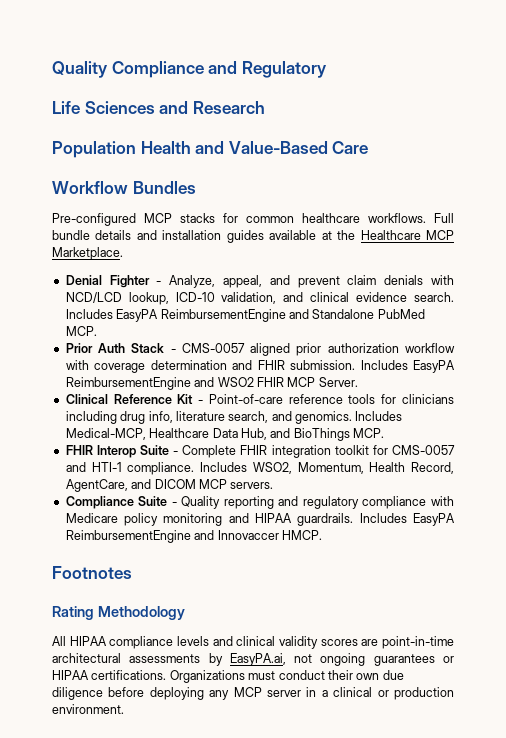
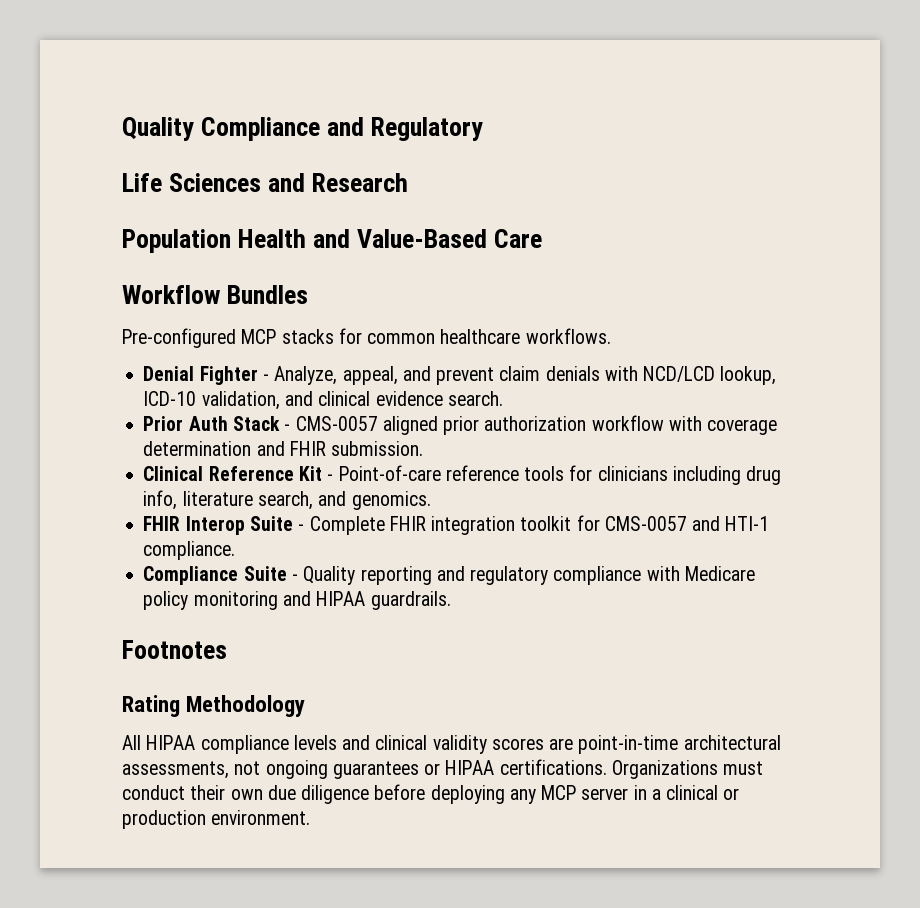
- Full bundle details and installation guides available at the Healthcare MCP Marketplace.
- Includes EasyPA ReimbursementEngine and Standalone PubMed MCP.
- Includes EasyPA ReimbursementEngine and WSO2 FHIR MCP Server.
- Includes Medical-MCP, Healthcare Data Hub, and BioThings MCP.
- Includes WSO2, Momentum, Health Record, AgentCare, and DICOM MCP servers.
- Includes EasyPA ReimbursementEngine and Innovaccer HMCP.
- All HIPAA compliance levels and clinical validity scores are point-in-time architectural assessments by EasyPA.ai, not ongoing guarantees or HIPAA certifications.
+ All HIPAA compliance levels and clinical validity scores are point-in-time architectural assessments, not ongoing guarantees or HIPAA certifications.

